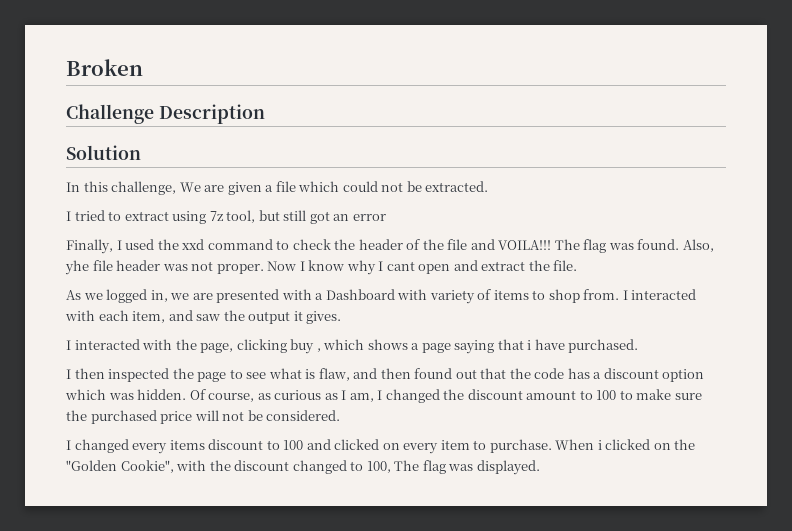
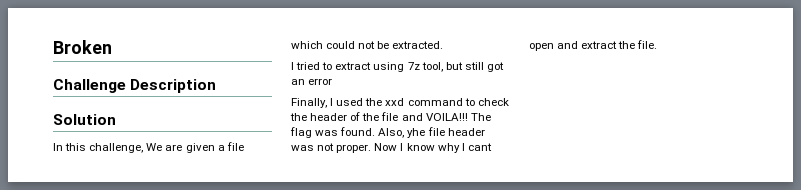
- As we logged in, we are presented with a Dashboard with variety of items to shop from. I interacted with each item, and saw the output it gives.
- I interacted with the page, clicking buy , which shows a page saying that i have purchased.
- I then inspected the page to see what is flaw, and then found out that the code has a discount option which was hidden. Of course, as curious as I am, I changed the discount amount to 100 to make sure the purchased price will not be considered.
- I changed every items discount to 100 and clicked on every item to purchase. When i clicked on the "Golden Cookie", with the discount changed to 100, The flag was displayed.

